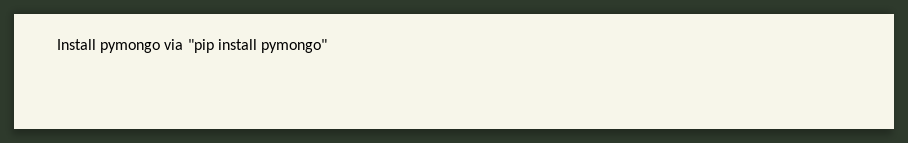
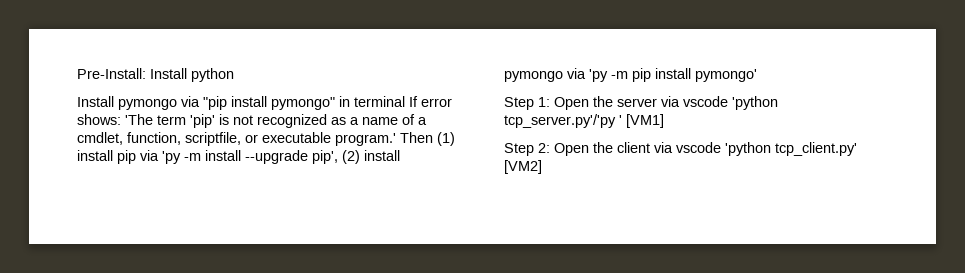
+ Pre-Install: Install python
- Install pymongo via "pip install pymongo"
+ Install pymongo via "pip install pymongo" in terminal If error shows: 'The term 'pip' is not recognized as a name of a cmdlet, function, scriptfile, or executable program.' Then (1) install pip via 'py -m install --upgrade pip', (2) install pymongo via 'py -m pip install pymongo'
+ Step 1: Open the server via vscode 'python tcp_server.py'/'py ' [VM1]
+ Step 2: Open the client via vscode 'python tcp_client.py' [VM2]

